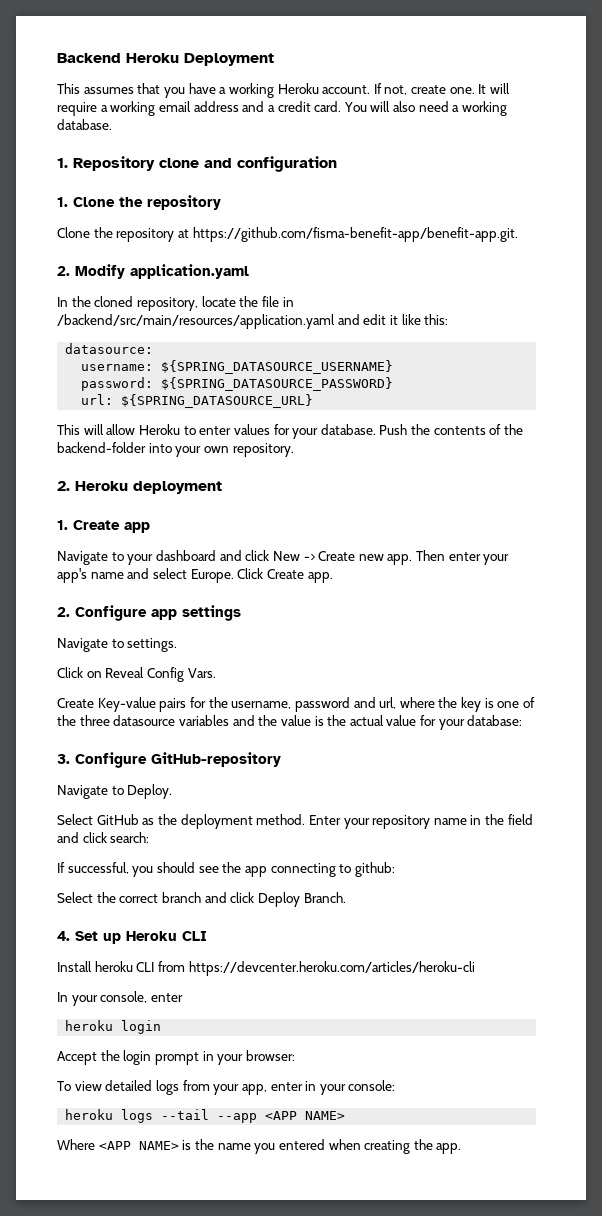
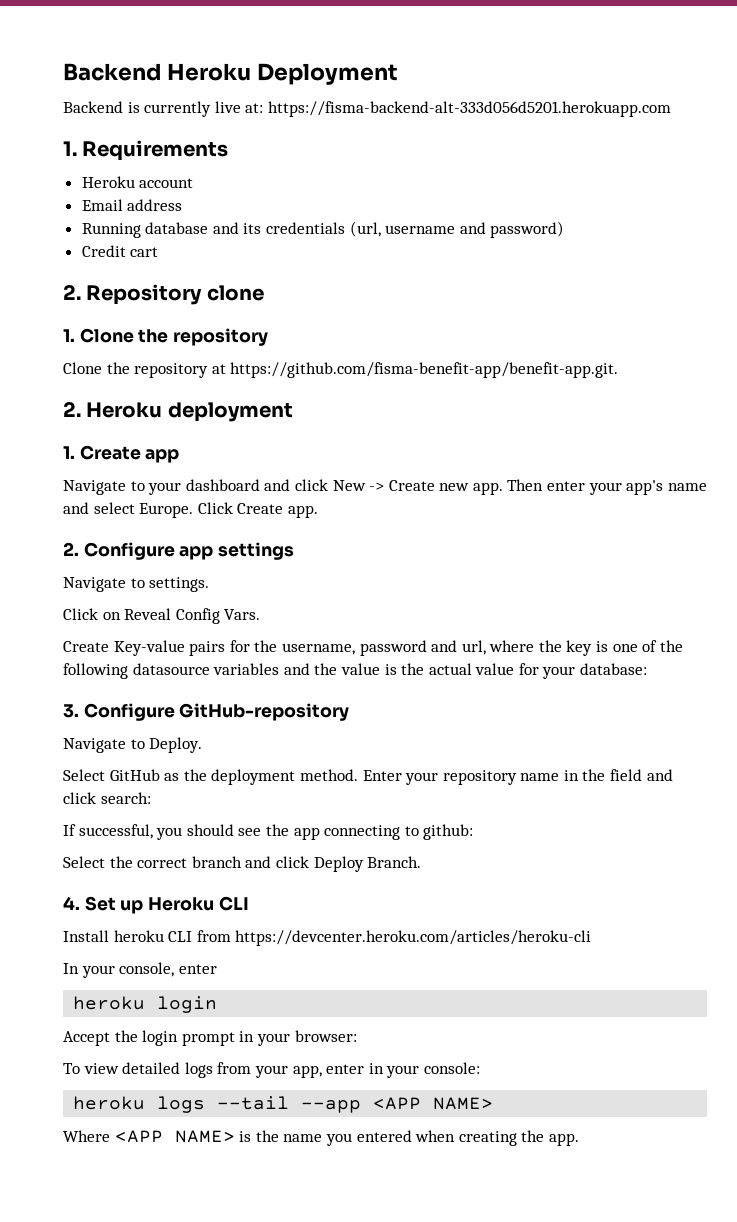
- This assumes that you have a working Heroku account. If not, create one. It will require a working email address and a credit card. You will also need a working database.
- 1. Repository clone and configuration
+ Backend is currently live at: https://fisma-backend-alt-333d056d5201.herokuapp.com
+ 1. Requirements
+ Heroku account
+ Email address
+ Running database and its credentials (url, username and password)
+ Credit cart
+ 2. Repository clone
- 2. Modify application.yaml
- In the cloned repository, locate the file in /backend/src/main/resources/application.yaml and edit it like this:
- datasource:
- username: ${SPRING_DATASOURCE_USERNAME}
- password: ${SPRING_DATASOURCE_PASSWORD}
- url: ${SPRING_DATASOURCE_URL}
- This will allow Heroku to enter values for your database. Push the contents of the backend-folder into your own repository.
- Create Key-value pairs for the username, password and url, where the key is one of the three datasource variables and the value is the actual value for your database:
+ Create Key-value pairs for the username, password and url, where the key is one of the following datasource variables and the value is the actual value for your database:

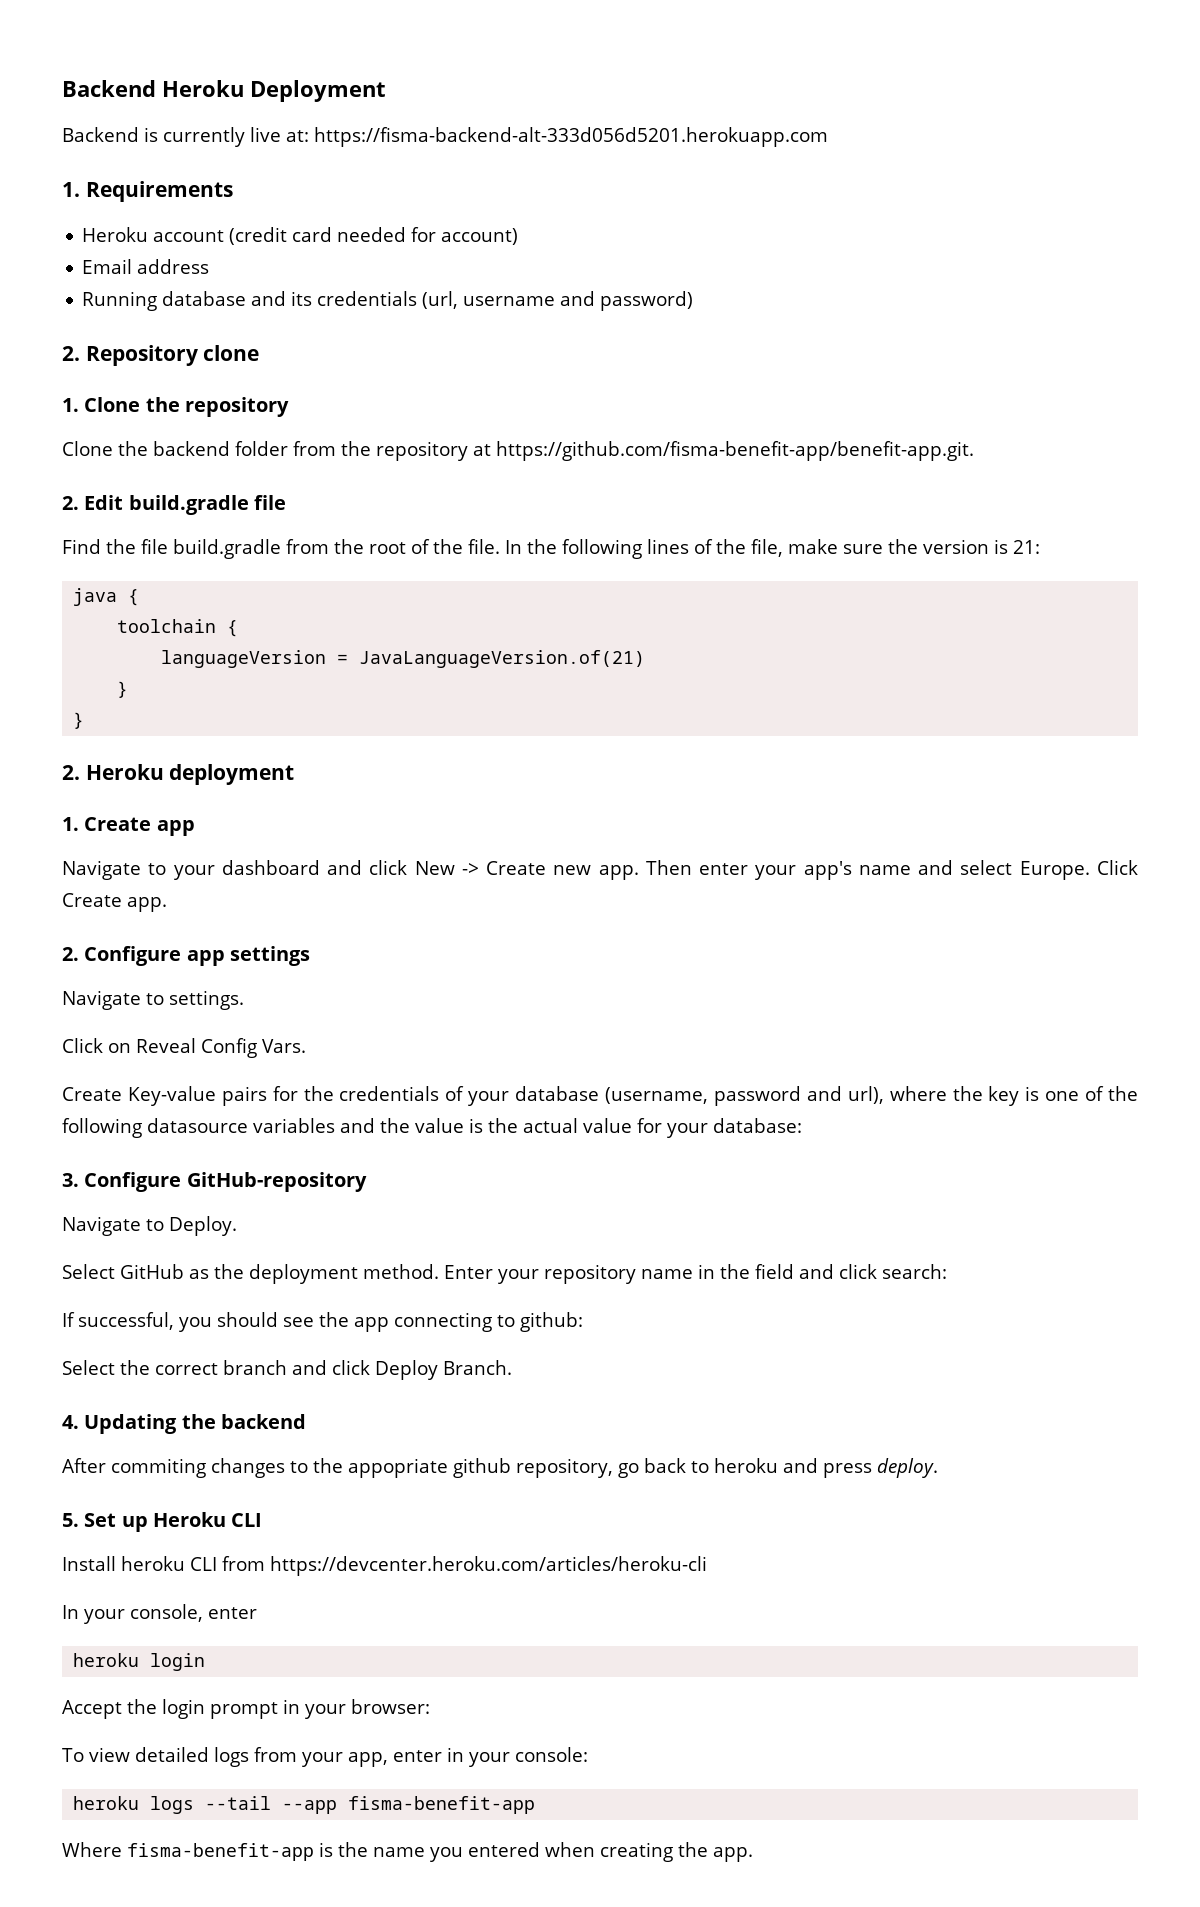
- Heroku account
+ Heroku account (credit card needed for account)
- Credit cart
- Clone the repository at https://github.com/fisma-benefit-app/benefit-app.git.
+ Clone the backend folder from the repository at https://github.com/fisma-benefit-app/benefit-app.git.
+ 2. Edit build.gradle file
+ Find the file build.gradle from the root of the file. In the following lines of the file, make sure the version is 21:
+ java {
+ toolchain {
+ languageVersion = JavaLanguageVersion.of(21)
+ }
+ }
- Create Key-value pairs for the username, password and url, where the key is one of the following datasource variables and the value is the actual value for your database:
+ Create Key-value pairs for the credentials of your database (username, password and url), where the key is one of the following datasource variables and the value is the actual value for your database:
- 4. Set up Heroku CLI
+ 4. Updating the backend
+ After commiting changes to the appopriate github repository, go back to heroku and press deploy.
+ 5. Set up Heroku CLI
- heroku logs --tail --app <APP NAME>
+ heroku logs --tail --app fisma-benefit-app
- Where <APP NAME> is the name you entered when creating the app.
+ Where fisma-benefit-app is the name you entered when creating the app.

